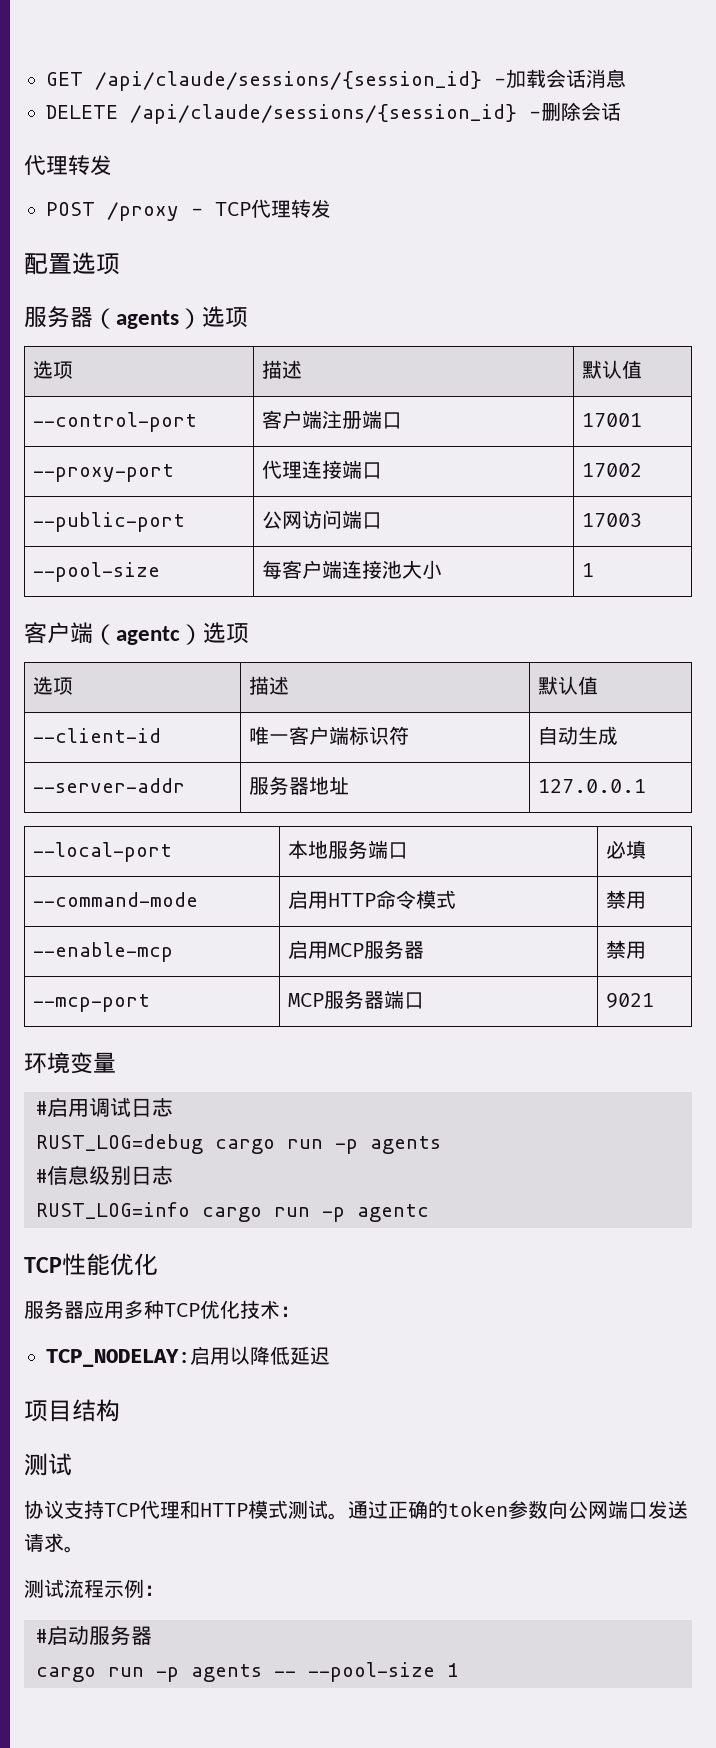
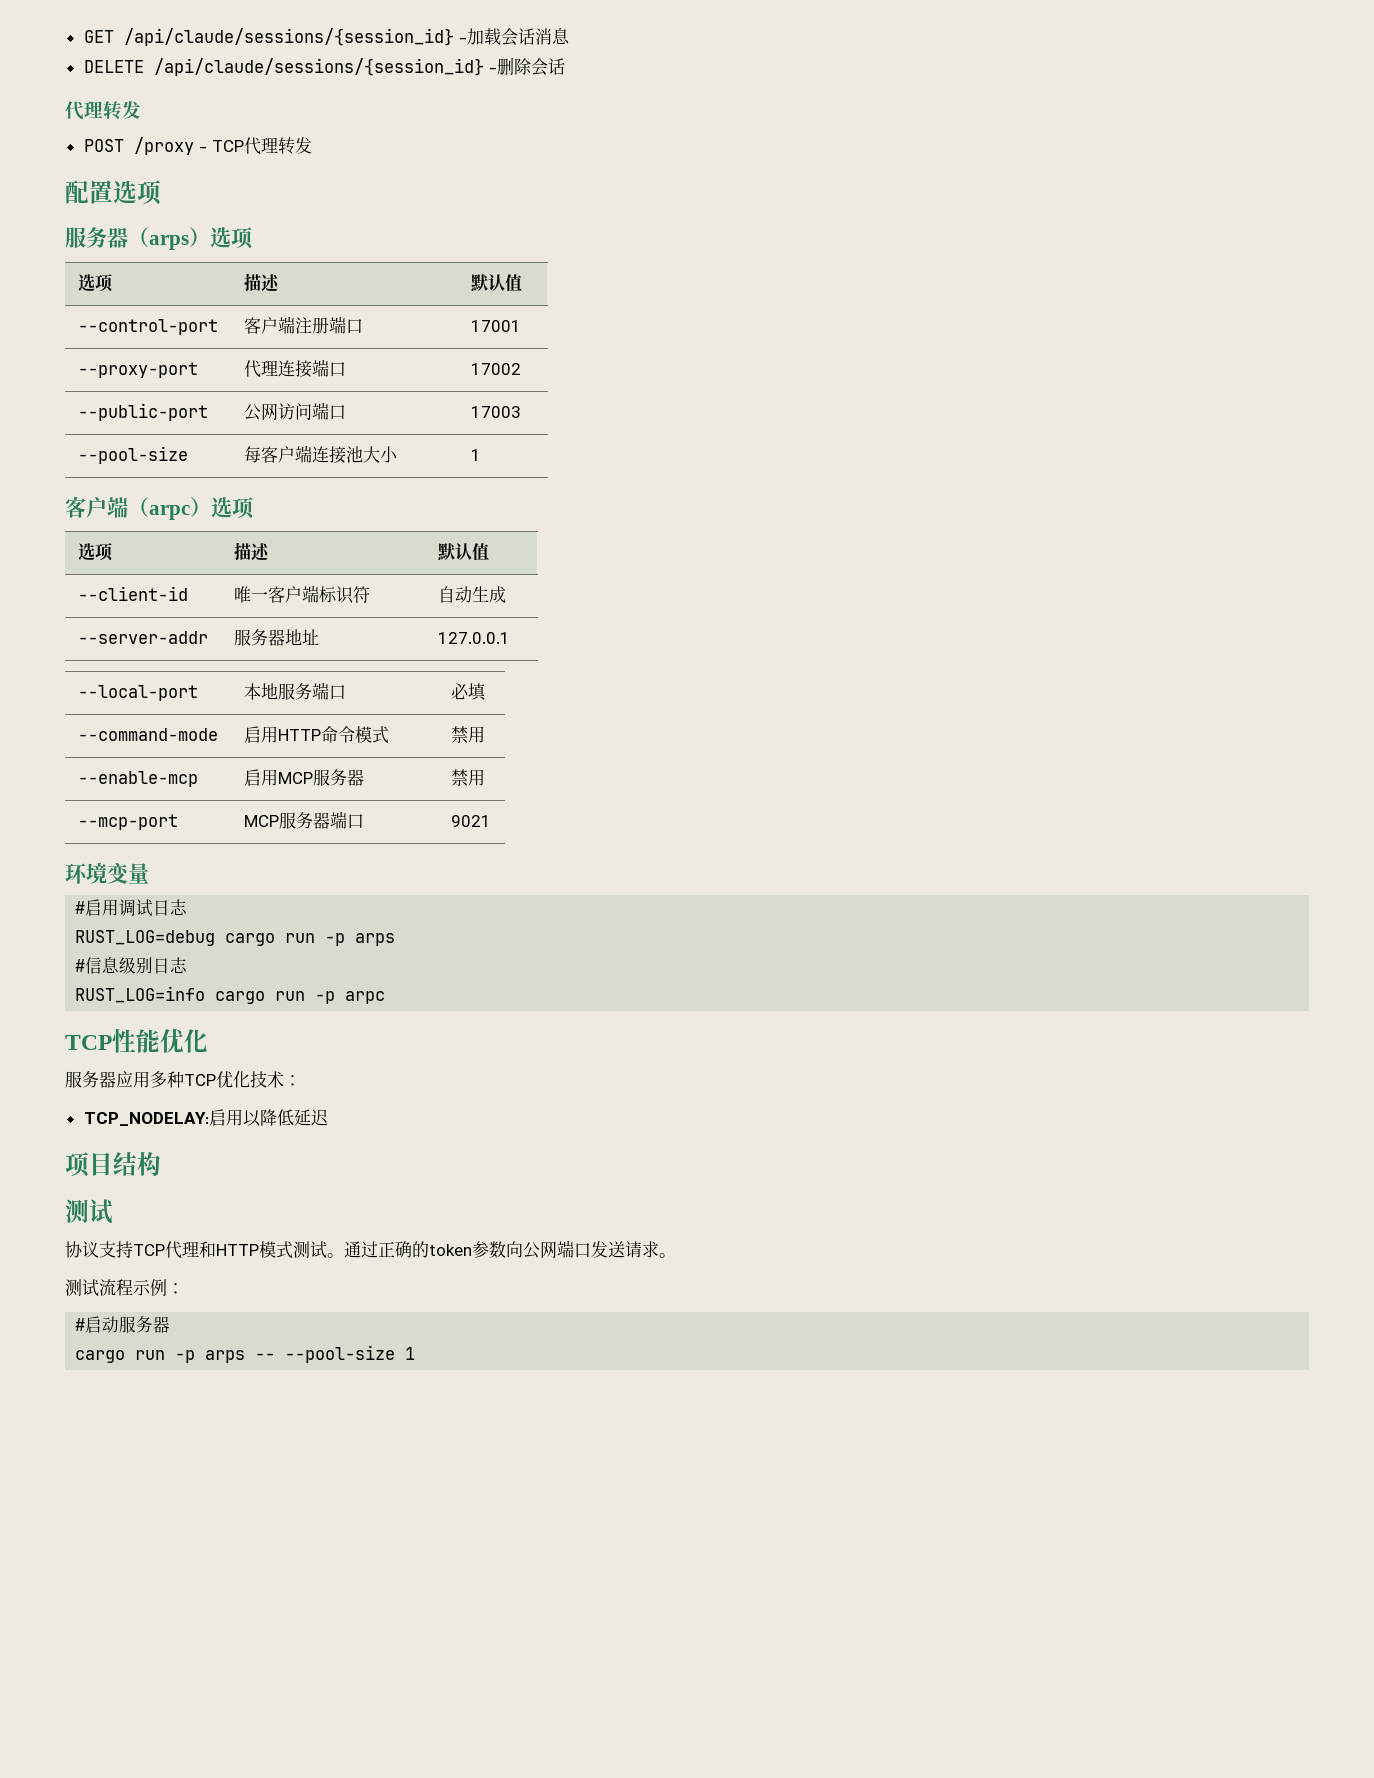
- 服务器（agents）选项
+ 服务器（arps）选项
- 客户端（agentc）选项
+ 客户端（arpc）选项
- RUST_LOG=debug cargo run -p agents
+ RUST_LOG=debug cargo run -p arps
- RUST_LOG=info cargo run -p agentc
+ RUST_LOG=info cargo run -p arpc
- cargo run -p agents -- --pool-size 1
+ cargo run -p arps -- --pool-size 1

